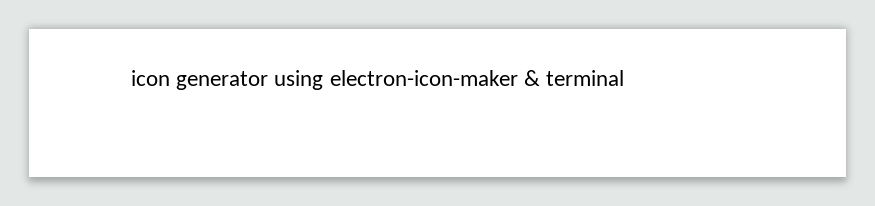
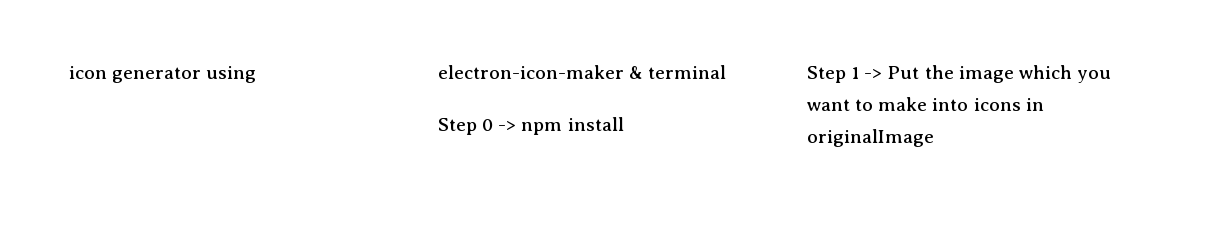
+ Step 0 -> npm install
+ Step 1 -> Put the image which you want to make into icons in originalImage

